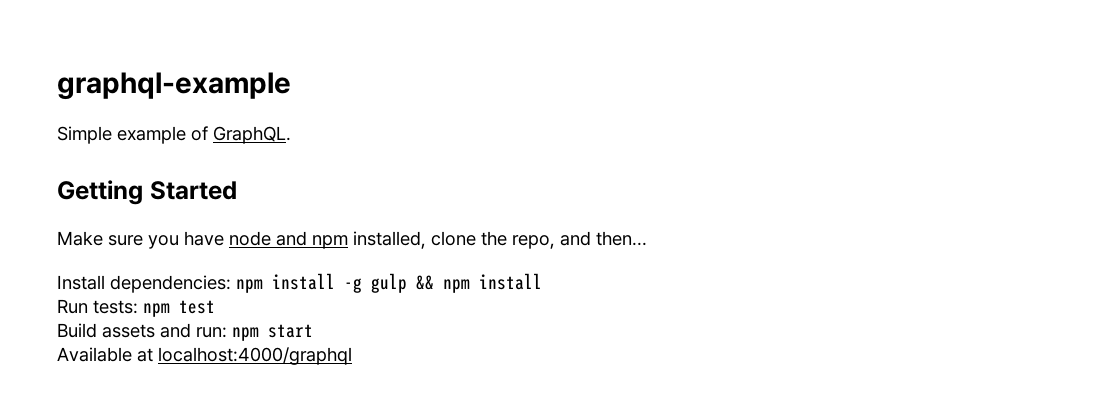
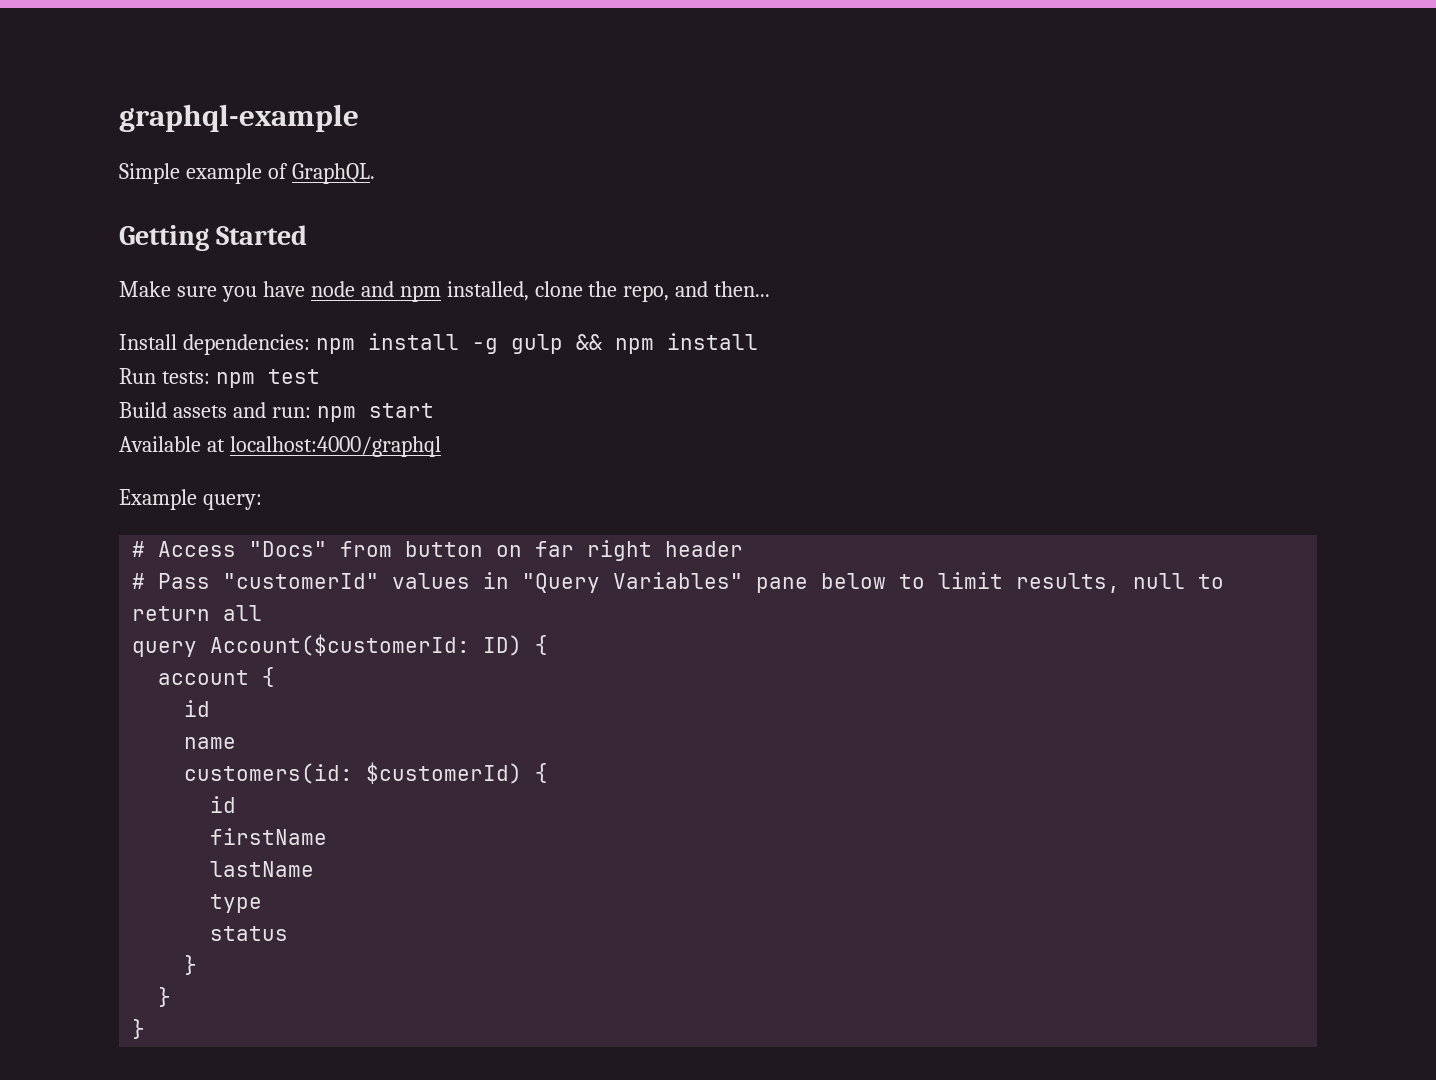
+ Example query:
+ # Access "Docs" from button on far right header
+ # Pass "customerId" values in "Query Variables" pane below to limit results, null to return all
+ query Account($customerId: ID) {
+ account {
+ id
+ name
+ customers(id: $customerId) {
+ id
+ firstName
+ lastName
+ type
+ status
+ }
+ }
+ }

